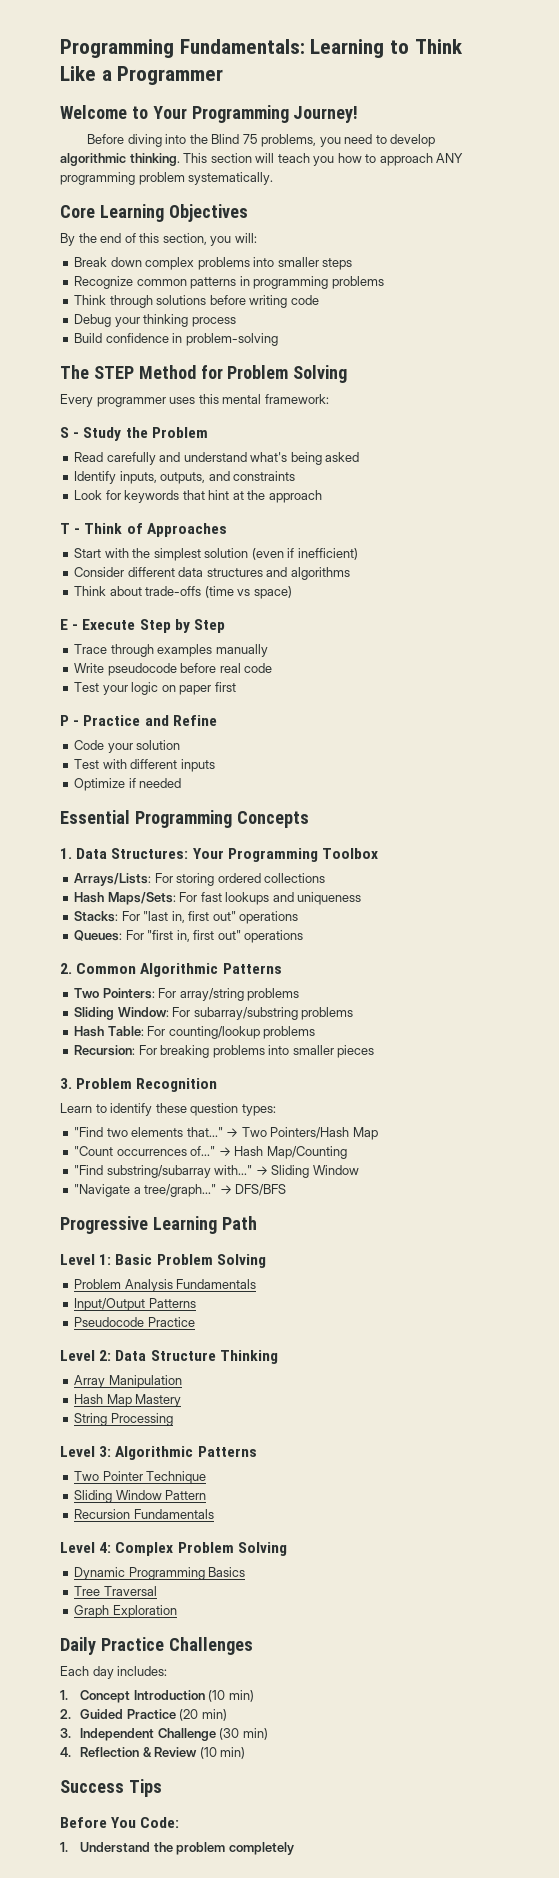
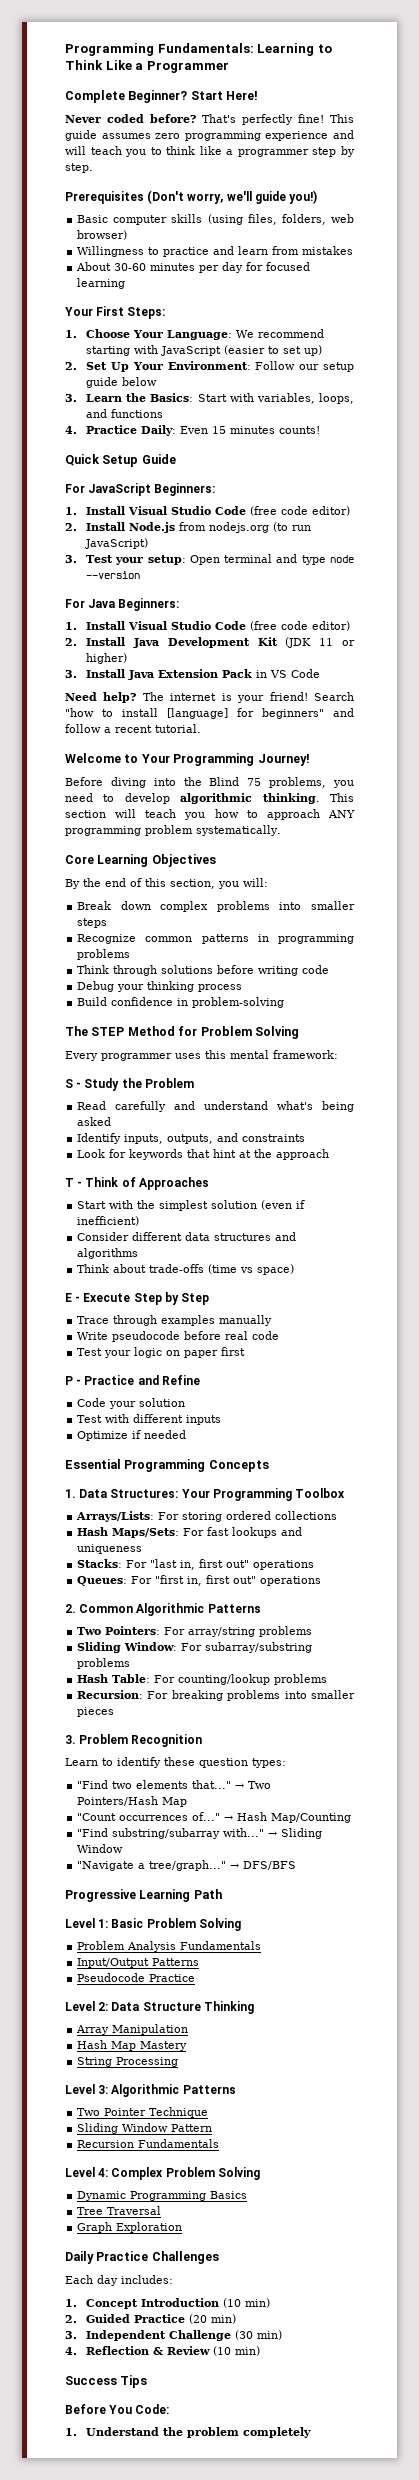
+ Complete Beginner? Start Here!
+ Never coded before? That's perfectly fine! This guide assumes zero programming experience and will teach you to think like a programmer step by step.
+ Prerequisites (Don't worry, we'll guide you!)
+ Basic computer skills (using files, folders, web browser)
+ Willingness to practice and learn from mistakes
+ About 30-60 minutes per day for focused learning
+ Your First Steps:
+ 1. Choose Your Language: We recommend starting with JavaScript (easier to set up)
+ 2. Set Up Your Environment: Follow our setup guide below
+ 3. Learn the Basics: Start with variables, loops, and functions
+ 4. Practice Daily: Even 15 minutes counts!
+ Quick Setup Guide
+ For JavaScript Beginners:
+ 1. Install Visual Studio Code (free code editor)
+ 2. Install Node.js from nodejs.org (to run JavaScript)
+ 3. Test your setup: Open terminal and type node --version
+ For Java Beginners:
+ 1. Install Visual Studio Code (free code editor)
+ 2. Install Java Development Kit (JDK 11 or higher)
+ 3. Install Java Extension Pack in VS Code
+ Need help? The internet is your friend! Search "how to install [language] for beginners" and follow a recent tutorial.

